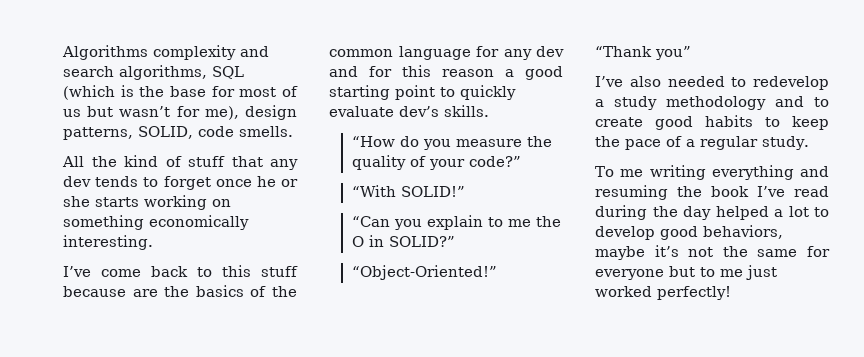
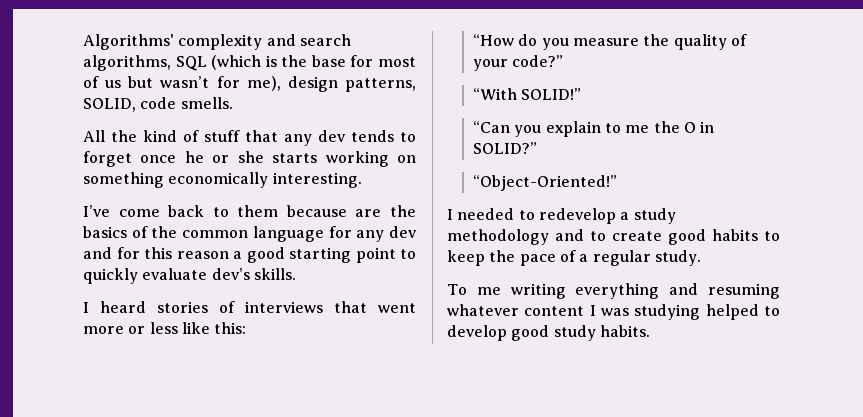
- Algorithms complexity and search algorithms, SQL (which is the base for most of us but wasn’t for me), design patterns, SOLID, code smells.
+ Algorithms' complexity and search algorithms, SQL (which is the base for most of us but wasn’t for me), design patterns, SOLID, code smells.
- I’ve come back to this stuff because are the basics of the common language for any dev and for this reason a good starting point to quickly evaluate dev’s skills.
+ I’ve come back to them because are the basics of the common language for any dev and for this reason a good starting point to quickly evaluate dev’s skills.
+ I heard stories of interviews that went more or less like this:
- “Thank you”
- I’ve also needed to redevelop a study methodology and to create good habits to keep the pace of a regular study.
+ I needed to redevelop a study methodology and to create good habits to keep the pace of a regular study.
- To me writing everything and resuming the book I’ve read during the day helped a lot to develop good behaviors, maybe it’s not the same for everyone but to me just worked perfectly!
+ To me writing everything and resuming whatever content I was studying helped to develop good study habits.

